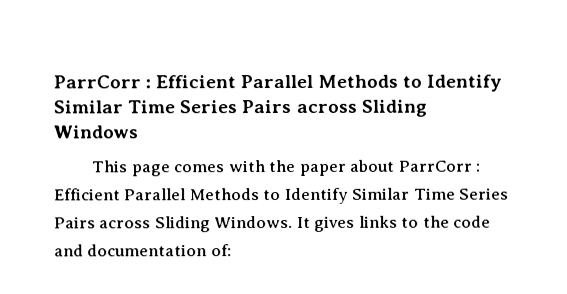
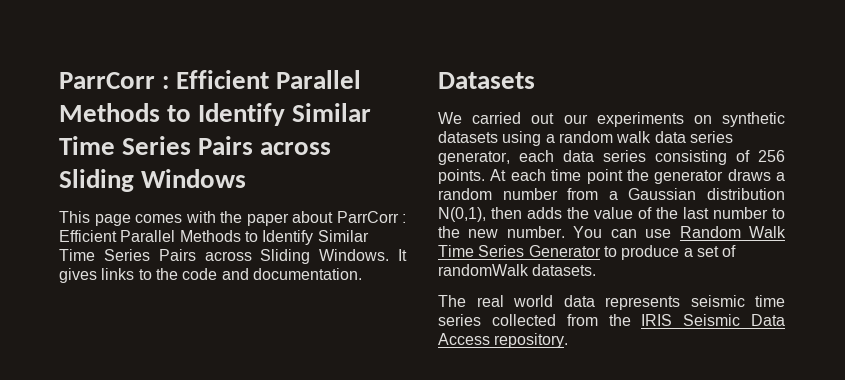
- It gives links to the code and documentation of:
+ It gives links to the code and documentation.
+ Datasets
+ We carried out our experiments on synthetic datasets using a random walk data series generator, each data series consisting of 256 points. At each time point the generator draws a random number from a Gaussian distribution N(0,1), then adds the value of the last number to the new number. You can use Random Walk Time Series Generator to produce a set of randomWalk datasets.
+ The real world data represents seismic time series collected from the IRIS Seismic Data Access repository.

